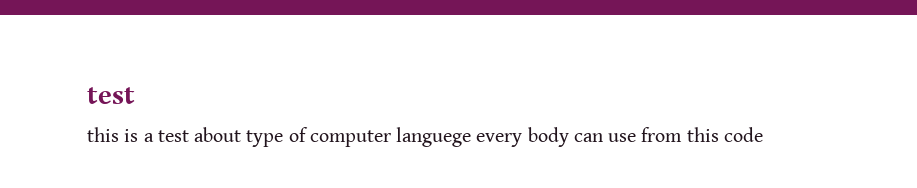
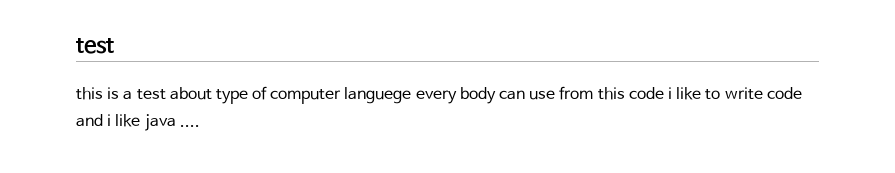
- this is a test about type of computer languege every body can use from this code
+ this is a test about type of computer languege every body can use from this code i like to write code and i like java ....

